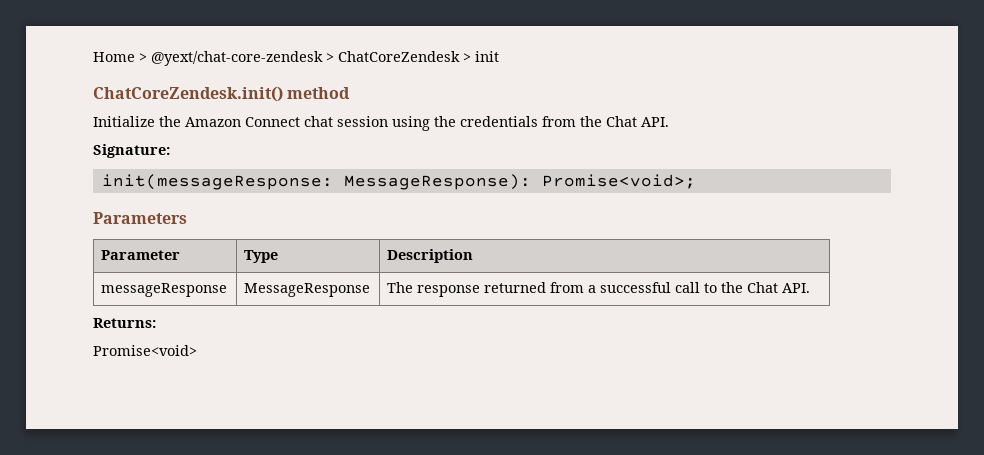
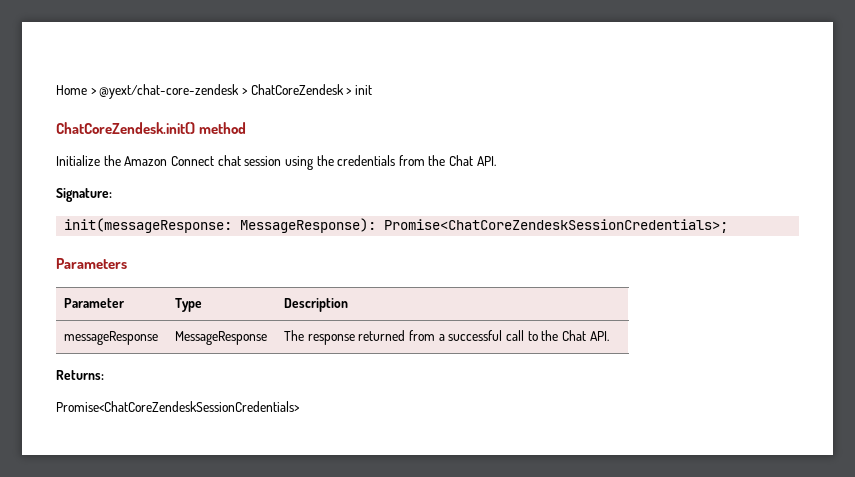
- init(messageResponse: MessageResponse): Promise<void>;
+ init(messageResponse: MessageResponse): Promise<ChatCoreZendeskSessionCredentials>;
- Promise<void>
+ Promise<ChatCoreZendeskSessionCredentials>

